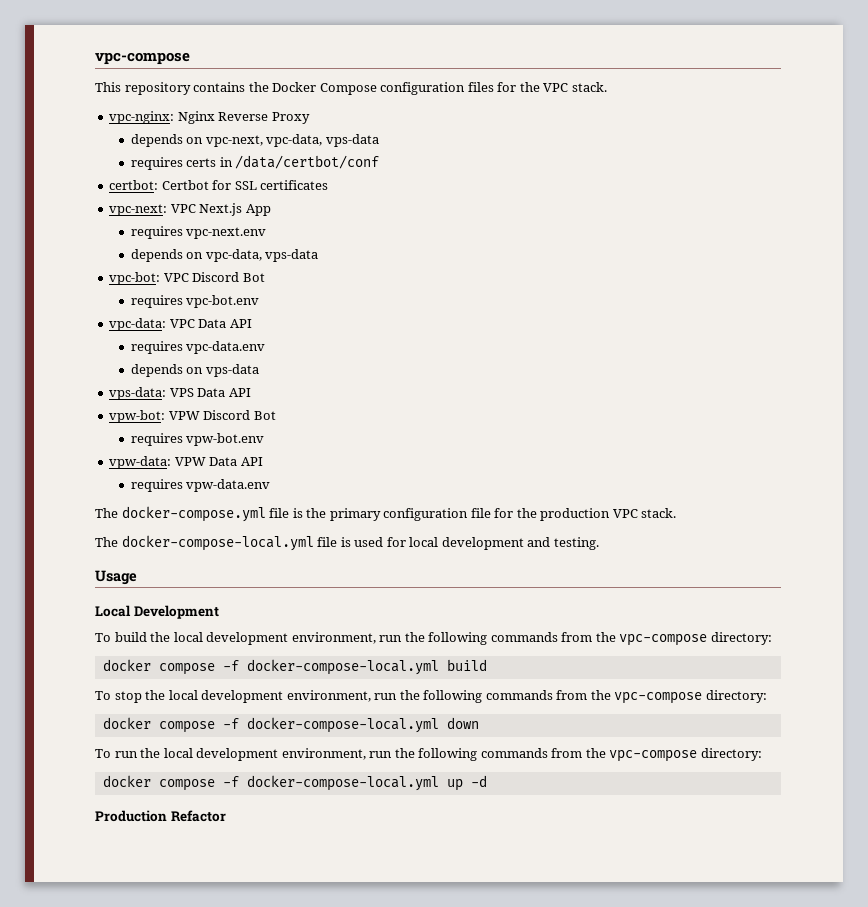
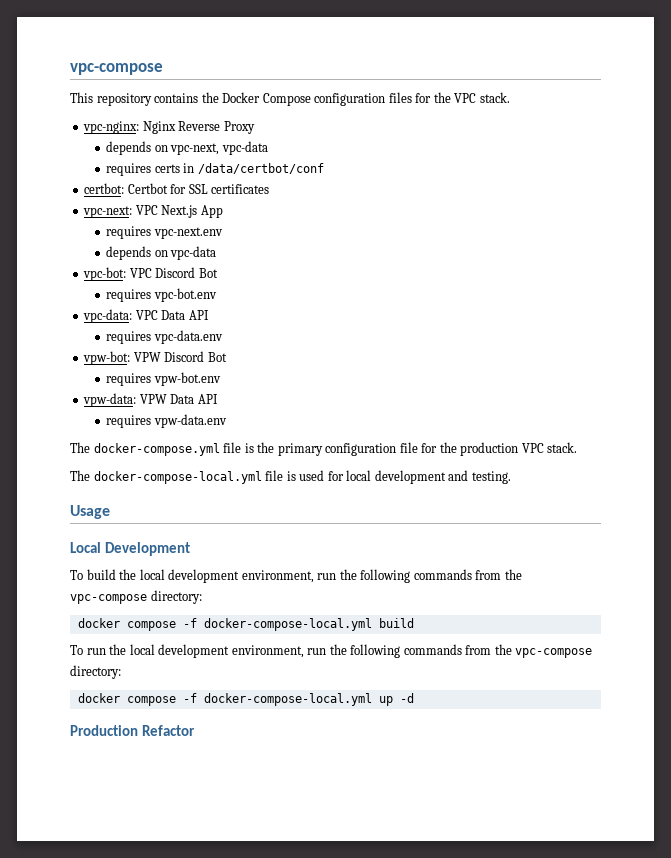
- depends on vpc-next, vpc-data, vps-data
+ depends on vpc-next, vpc-data
- depends on vpc-data, vps-data
+ depends on vpc-data
- depends on vps-data
- vps-data: VPS Data API
- To stop the local development environment, run the following commands from the vpc-compose directory:
- docker compose -f docker-compose-local.yml down

